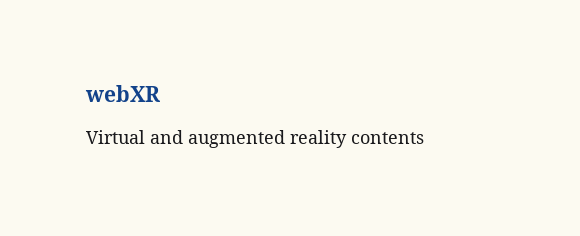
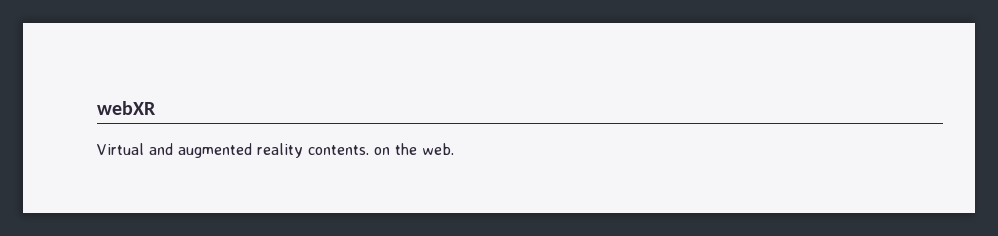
- Virtual and augmented reality contents
+ Virtual and augmented reality contents. on the web.

